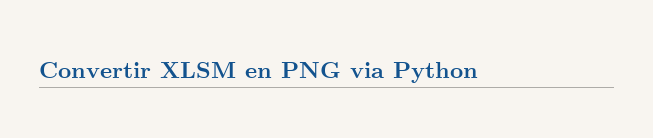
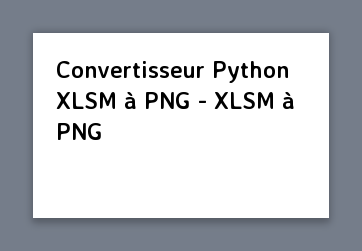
- Convertir XLSM en PNG via Python
+ Convertisseur Python XLSM à PNG - XLSM à PNG

